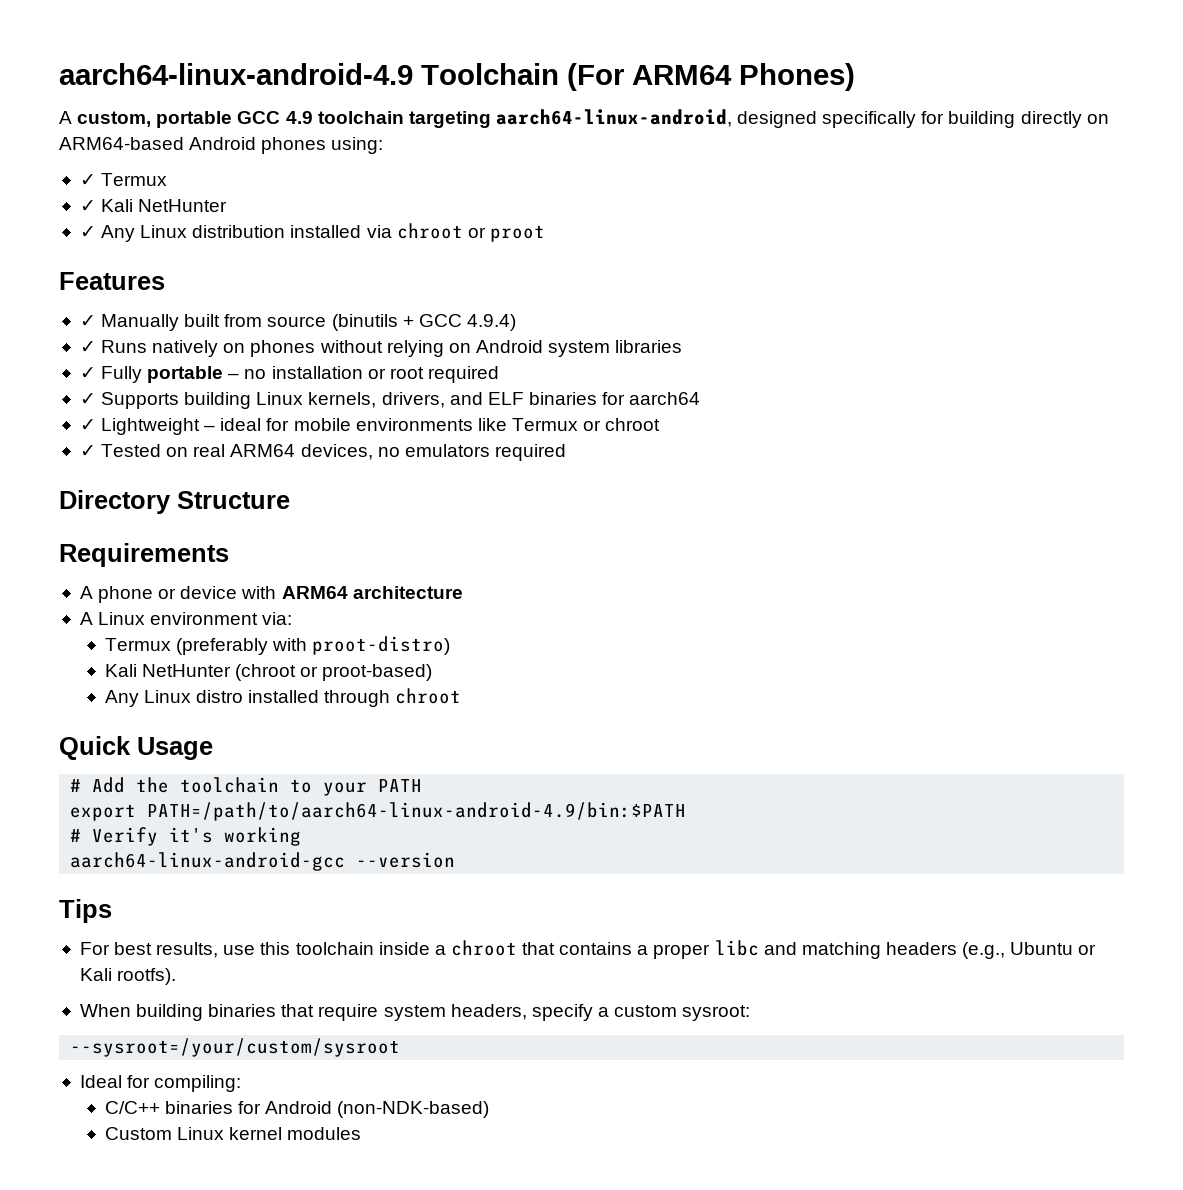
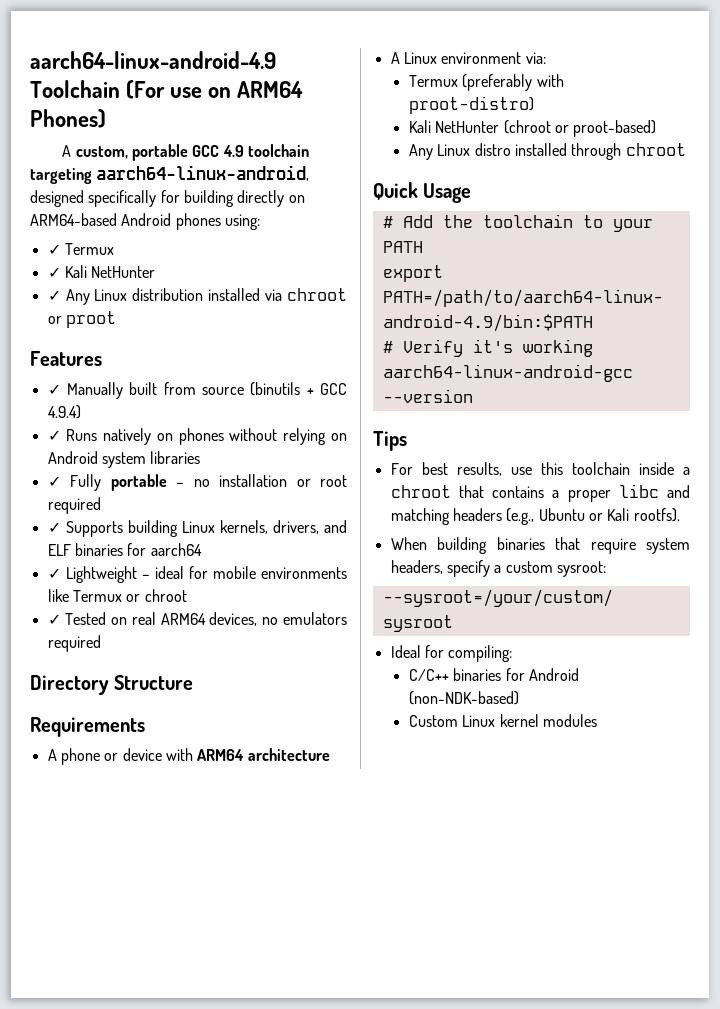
- aarch64-linux-android-4.9 Toolchain (For ARM64 Phones)
+ aarch64-linux-android-4.9 Toolchain (For use on ARM64 Phones)

